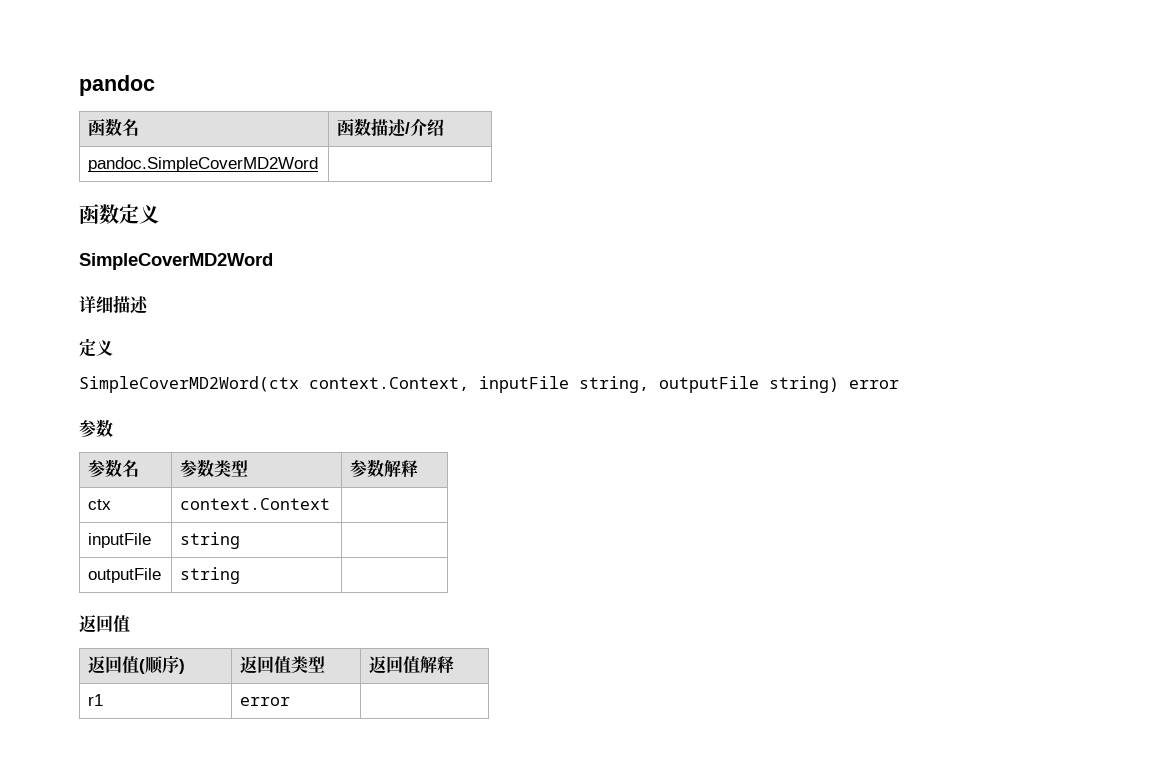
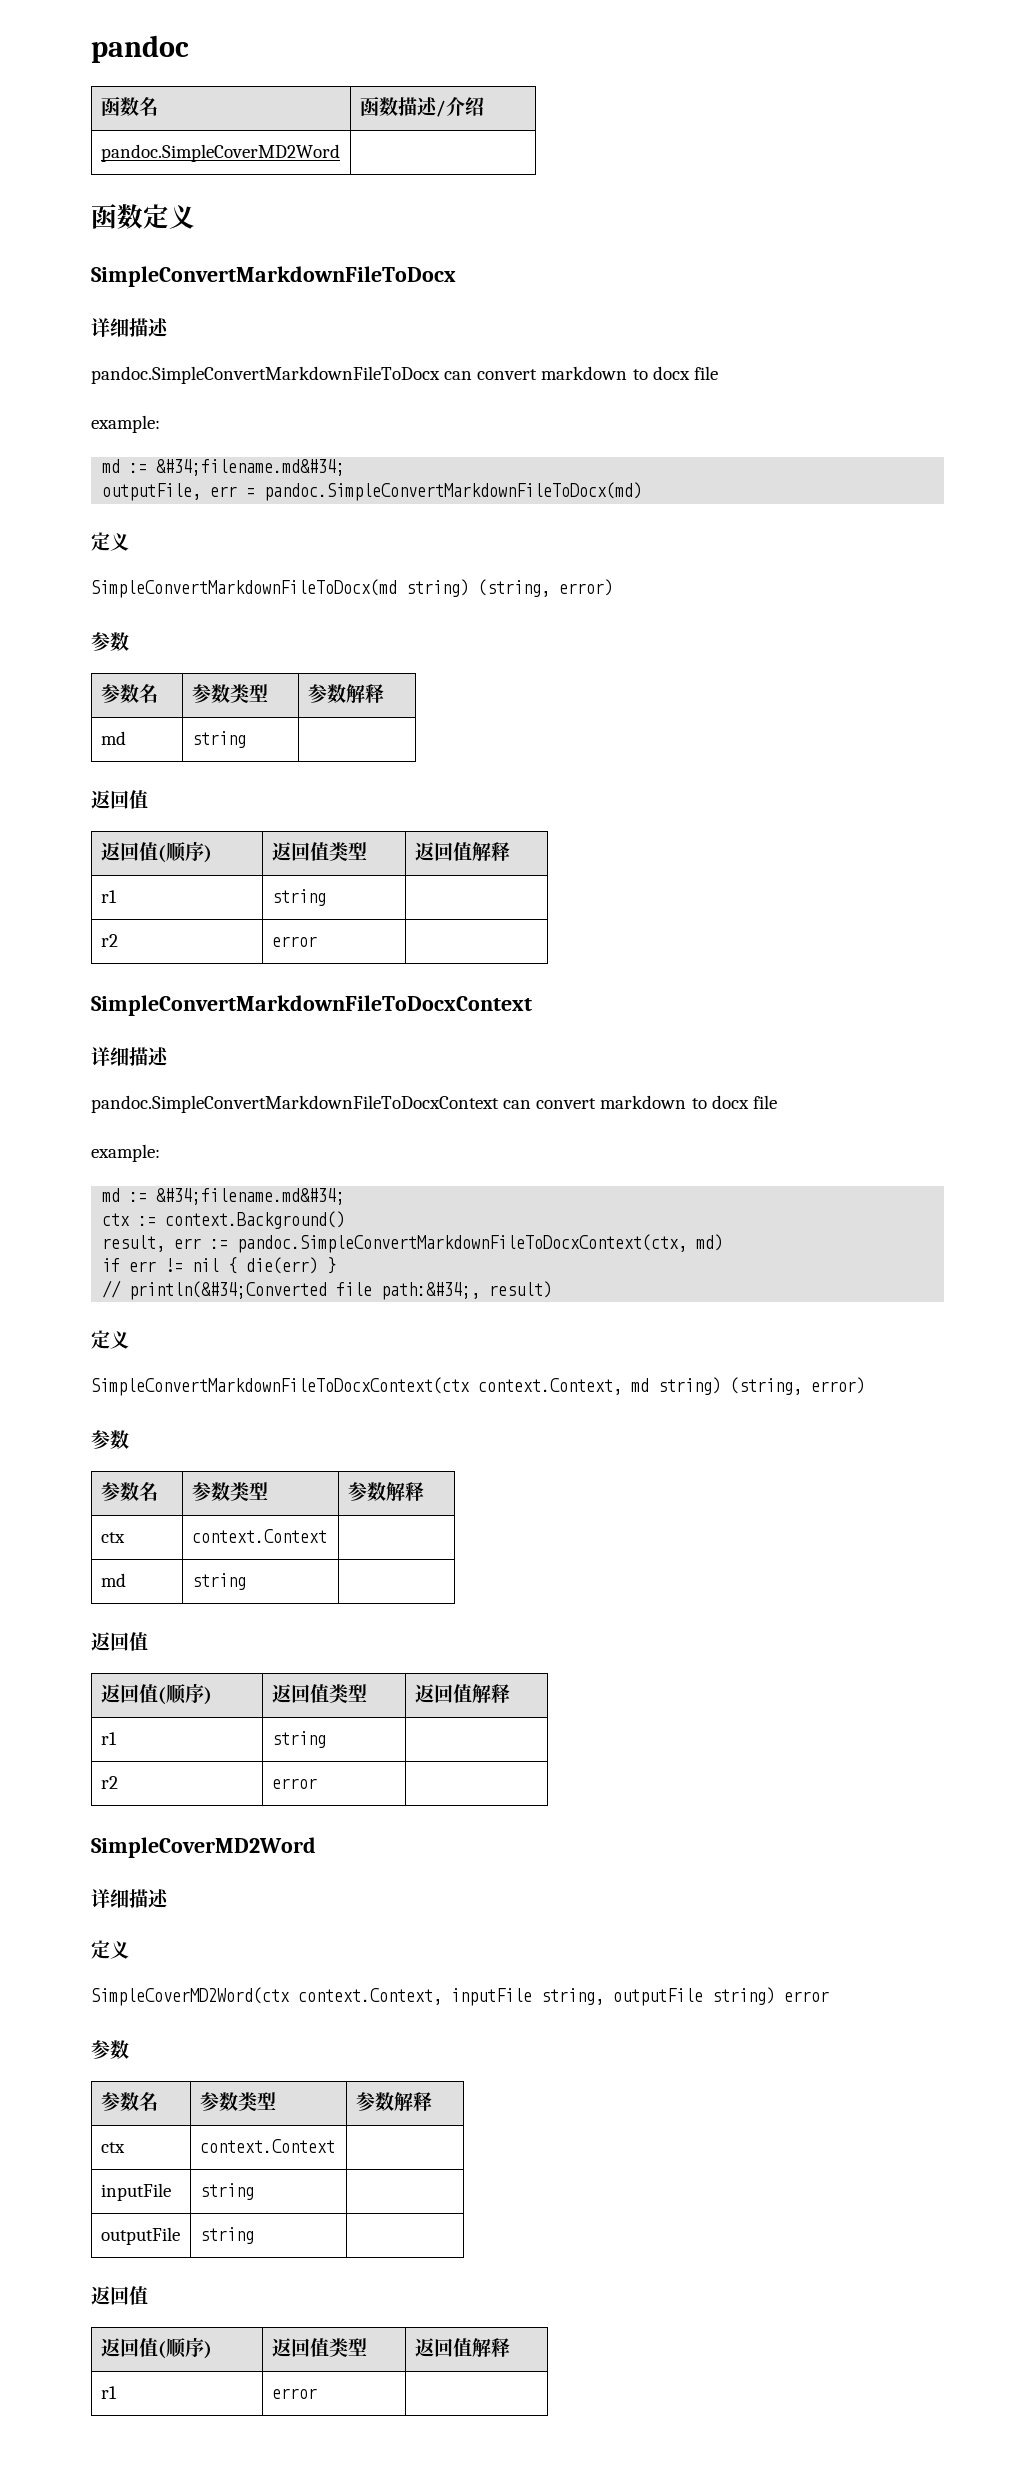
+ SimpleConvertMarkdownFileToDocx
+ 详细描述
+ pandoc.SimpleConvertMarkdownFileToDocx can convert markdown to docx file
+ example:
+ md := &#34;filename.md&#34;
+ outputFile, err = pandoc.SimpleConvertMarkdownFileToDocx(md)
+ 定义
+ SimpleConvertMarkdownFileToDocx(md string) (string, error)
+ 参数
+ 参数名 | 参数类型 | 参数解释
+ md | string |
+ 返回值
+ 返回值(顺序) | 返回值类型 | 返回值解释
+ r1 | string |
+ r2 | error |
+ SimpleConvertMarkdownFileToDocxContext
+ 详细描述
+ pandoc.SimpleConvertMarkdownFileToDocxContext can convert markdown to docx file
+ example:
+ md := &#34;filename.md&#34;
+ ctx := context.Background()
+ result, err := pandoc.SimpleConvertMarkdownFileToDocxContext(ctx, md)
+ if err != nil { die(err) }
+ // println(&#34;Converted file path:&#34;, result)
+ 定义
+ SimpleConvertMarkdownFileToDocxContext(ctx context.Context, md string) (string, error)
+ 参数
+ 参数名 | 参数类型 | 参数解释
+ ctx | context.Context |
+ md | string |
+ 返回值
+ 返回值(顺序) | 返回值类型 | 返回值解释
+ r1 | string |
+ r2 | error |

